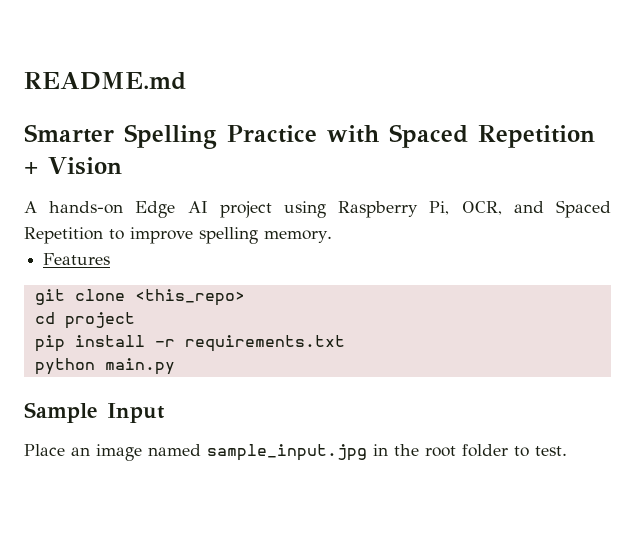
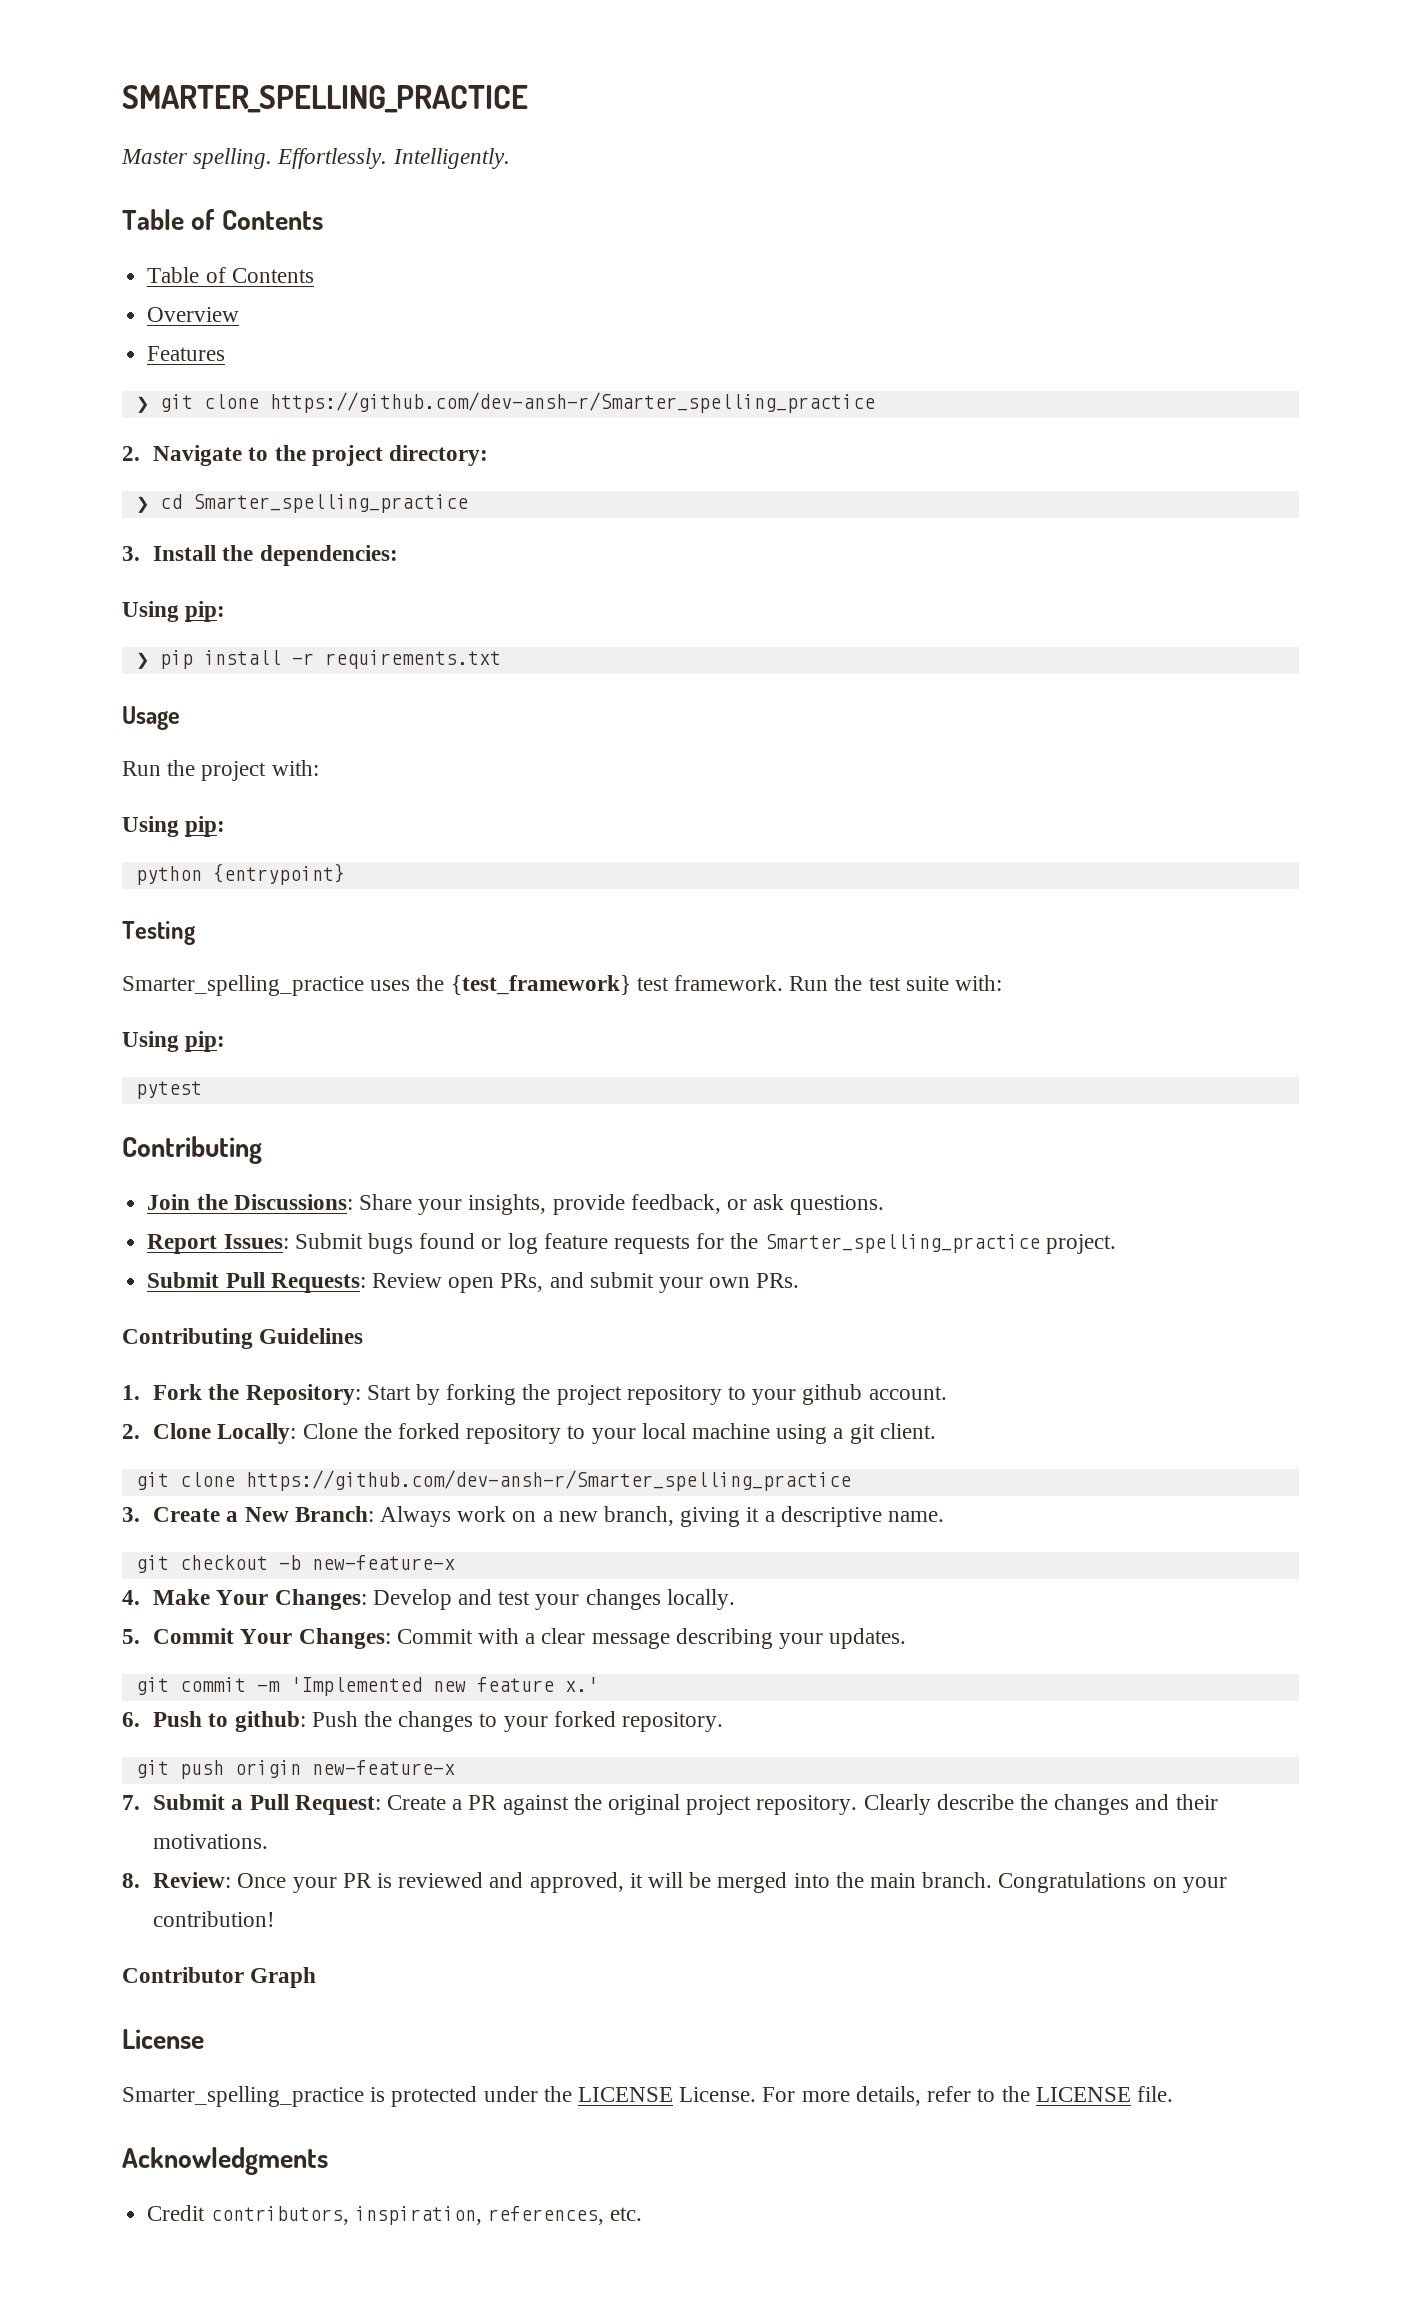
- README.md
- Smarter Spelling Practice with Spaced Repetition + Vision
- A hands-on Edge AI project using Raspberry Pi, OCR, and Spaced Repetition to improve spelling memory.
+ SMARTER_SPELLING_PRACTICE
+ Master spelling. Effortlessly. Intelligently.
+ Table of Contents
+ Table of Contents
+ Overview
- git clone <this_repo>
- cd project
- pip install -r requirements.txt
- python main.py
- Sample Input
- Place an image named sample_input.jpg in the root folder to test.
+ ❯ git clone https://github.com/dev-ansh-r/Smarter_spelling_practice
+ 2. Navigate to the project directory:
+ ❯ cd Smarter_spelling_practice
+ 3. Install the dependencies:
+ Using pip:
+ ❯ pip install -r requirements.txt
+ Usage
+ Run the project with:
+ Using pip:
+ python {entrypoint}
+ Testing
+ Smarter_spelling_practice uses the {test_framework} test framework. Run the test suite with:
+ Using pip:
+ pytest
+ Contributing
+ Join the Discussions: Share your insights, provide feedback, or ask questions.
+ Report Issues: Submit bugs found or log feature requests for the Smarter_spelling_practice project.
+ Submit Pull Requests: Review open PRs, and submit your own PRs.
+ Contributing Guidelines
+ 1. Fork the Repository: Start by forking the project repository to your github account.
+ 2. Clone Locally: Clone the forked repository to your local machine using a git client.
+ git clone https://github.com/dev-ansh-r/Smarter_spelling_practice
+ 3. Create a New Branch: Always work on a new branch, giving it a descriptive name.
+ git checkout -b new-feature-x
+ 4. Make Your Changes: Develop and test your changes locally.
+ 5. Commit Your Changes: Commit with a clear message describing your updates.
+ git commit -m 'Implemented new feature x.'
+ 6. Push to github: Push the changes to your forked repository.
+ git push origin new-feature-x
+ 7. Submit a Pull Request: Create a PR against the original project repository. Clearly describe the changes and their motivations.
+ 8. Review: Once your PR is reviewed and approved, it will be merged into the main branch. Congratulations on your contribution!
+ Contributor Graph
+ License
+ Smarter_spelling_practice is protected under the LICENSE License. For more details, refer to the LICENSE file.
+ Acknowledgments
+ Credit contributors, inspiration, references, etc.

